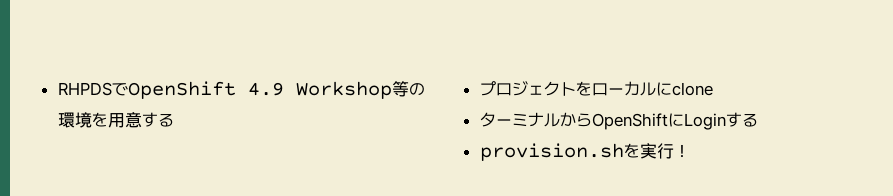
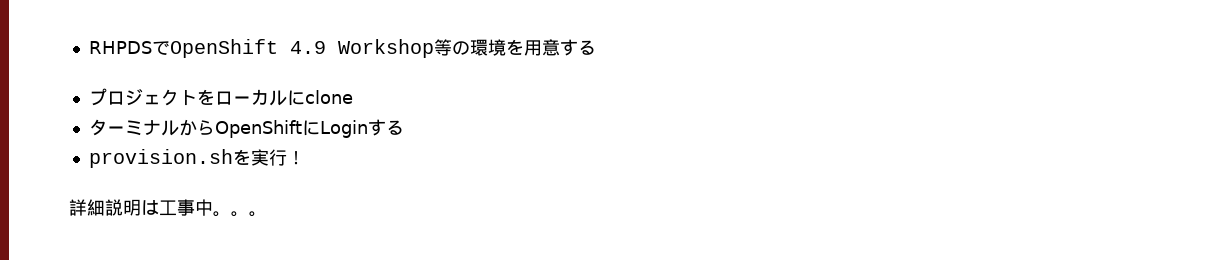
+ 詳細説明は工事中。。。

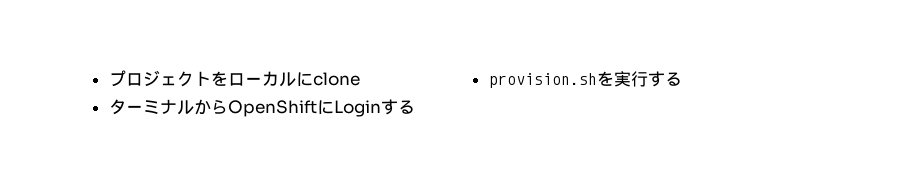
- RHPDSでOpenShift 4.9 Workshop等の環境を用意する
- provision.shを実行！
- 詳細説明は工事中。。。
+ provision.shを実行する

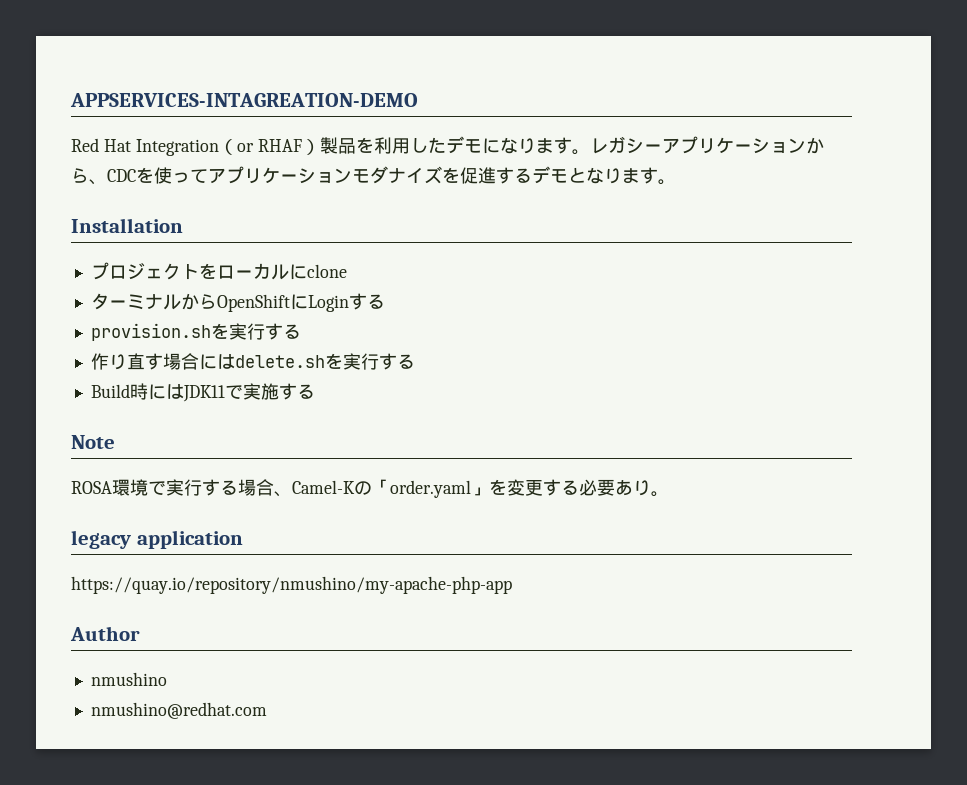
+ APPSERVICES-INTAGREATION-DEMO
+ Red Hat Integration（or RHAF）製品を利用したデモになります。レガシーアプリケーションから、CDCを使ってアプリケーションモダナイズを促進するデモとなります。
+ Installation
+ 作り直す場合にはdelete.shを実行する
+ Build時にはJDK11で実施する
+ Note
+ ROSA環境で実行する場合、Camel-Kの「order.yaml」を変更する必要あり。
+ legacy application
+ https://quay.io/repository/nmushino/my-apache-php-app
+ Author
+ nmushino
+ nmushino@redhat.com

